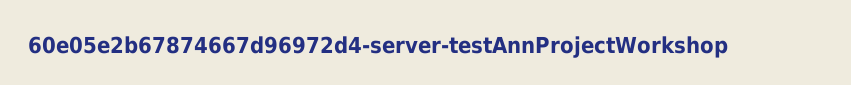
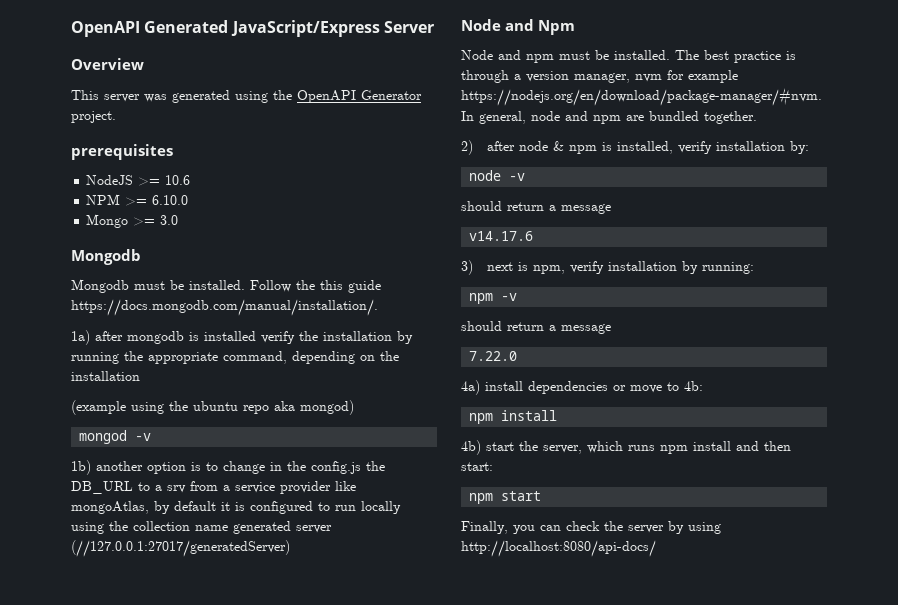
- 60e05e2b67874667d96972d4-server-testAnnProjectWorkshop
+ OpenAPI Generated JavaScript/Express Server
+ Overview
+ This server was generated using the OpenAPI Generator project.
+ prerequisites
+ NodeJS >= 10.6
+ NPM >= 6.10.0
+ Mongo >= 3.0
+ Mongodb
+ Mongodb must be installed. Follow the this guide https://docs.mongodb.com/manual/installation/.
+ 1a) after mongodb is installed verify the installation by running the appropriate command, depending on the installation
+ (example using the ubuntu repo aka mongod)
+ mongod -v
+ 1b) another option is to change in the config.js the DB_URL to a srv from a service provider like mongoAtlas, by default it is configured to run locally using the collection name generated server (//127.0.0.1:27017/generatedServer)
+ Node and Npm
+ Node and npm must be installed. The best practice is through a version manager, nvm for example https://nodejs.org/en/download/package-manager/#nvm. In general, node and npm are bundled together.
+ 2) after node & npm is installed, verify installation by:
+ node -v
+ should return a message
+ v14.17.6
+ 3) next is npm, verify installation by running:
+ npm -v
+ should return a message
+ 7.22.0
+ 4a) install dependencies or move to 4b:
+ npm install
+ 4b) start the server, which runs npm install and then start:
+ npm start
+ Finally, you can check the server by using http://localhost:8080/api-docs/

